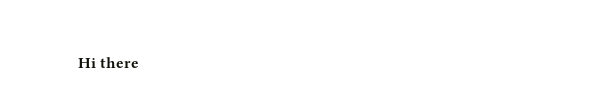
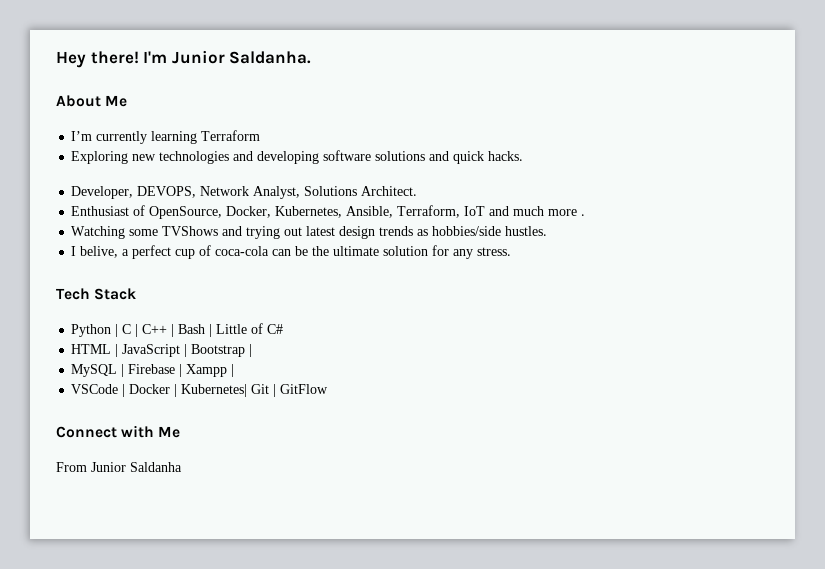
- Hi there
+ Hey there! I'm Junior Saldanha.
+ About Me
+ I’m currently learning Terraform
+ Exploring new technologies and developing software solutions and quick hacks.
+ Developer, DEVOPS, Network Analyst, Solutions Architect.
+ Enthusiast of OpenSource, Docker, Kubernetes, Ansible, Terraform, IoT and much more .
+ Watching some TVShows and trying out latest design trends as hobbies/side hustles.
+ I belive, a perfect cup of coca-cola can be the ultimate solution for any stress.
+ Tech Stack
+ Python | C | C++ | Bash | Little of C#
+ HTML | JavaScript | Bootstrap |
+ MySQL | Firebase | Xampp |
+ VSCode | Docker | Kubernetes| Git | GitFlow
+ Connect with Me
+ From Junior Saldanha

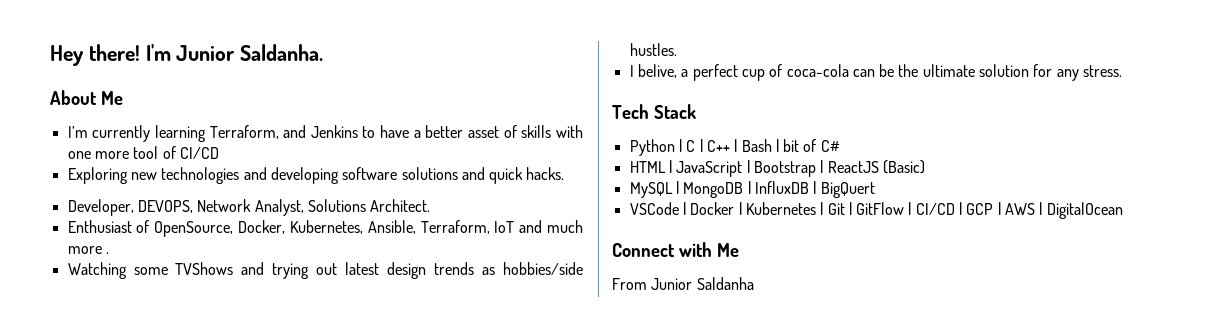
- I’m currently learning Terraform
+ I’m currently learning Terraform, and Jenkins to have a better asset of skills with one more tool of CI/CD
- Python | C | C++ | Bash | Little of C#
+ Python | C | C++ | Bash | bit of C#
- HTML | JavaScript | Bootstrap |
+ HTML | JavaScript | Bootstrap | ReactJS (Basic)
- MySQL | Firebase | Xampp |
+ MySQL | MongoDB | InfluxDB | BigQuert
- VSCode | Docker | Kubernetes| Git | GitFlow
+ VSCode | Docker | Kubernetes | Git | GitFlow | CI/CD | GCP | AWS | DigitalOcean

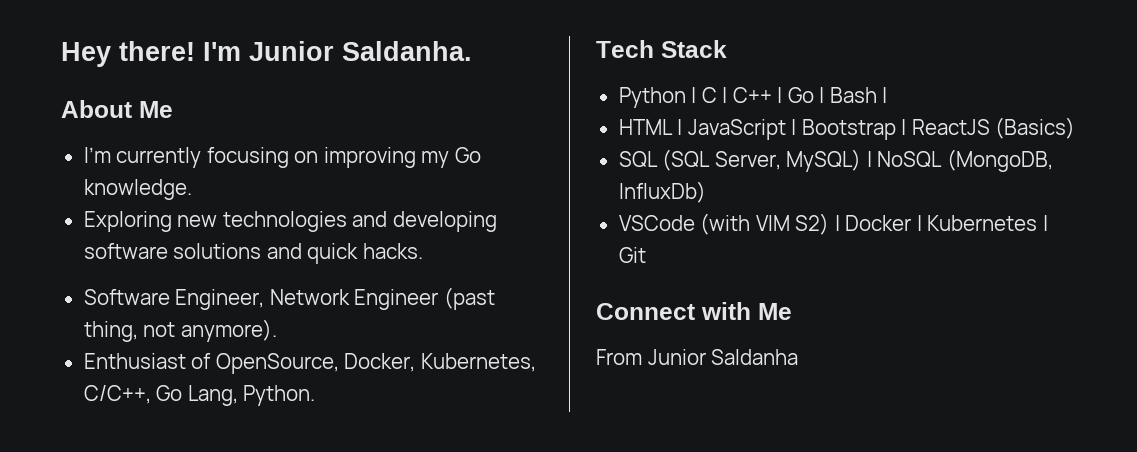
- I’m currently learning Terraform, and Jenkins to have a better asset of skills with one more tool of CI/CD
+ I’m currently focusing on improving my Go knowledge.
- Developer, DEVOPS, Network Analyst, Solutions Architect.
+ Software Engineer, Network Engineer (past thing, not anymore).
- Enthusiast of OpenSource, Docker, Kubernetes, Ansible, Terraform, IoT and much more .
- Watching some TVShows and trying out latest design trends as hobbies/side hustles.
- I belive, a perfect cup of coca-cola can be the ultimate solution for any stress.
+ Enthusiast of OpenSource, Docker, Kubernetes, C/C++, Go Lang, Python.
- Python | C | C++ | Bash | bit of C#
+ Python | C | C++ | Go | Bash |
- HTML | JavaScript | Bootstrap | ReactJS (Basic)
- MySQL | MongoDB | InfluxDB | BigQuert
- VSCode | Docker | Kubernetes | Git | GitFlow | CI/CD | GCP | AWS | DigitalOcean
+ HTML | JavaScript | Bootstrap | ReactJS (Basics)
+ SQL (SQL Server, MySQL) | NoSQL (MongoDB, InfluxDb)
+ VSCode (with VIM S2) | Docker | Kubernetes | Git

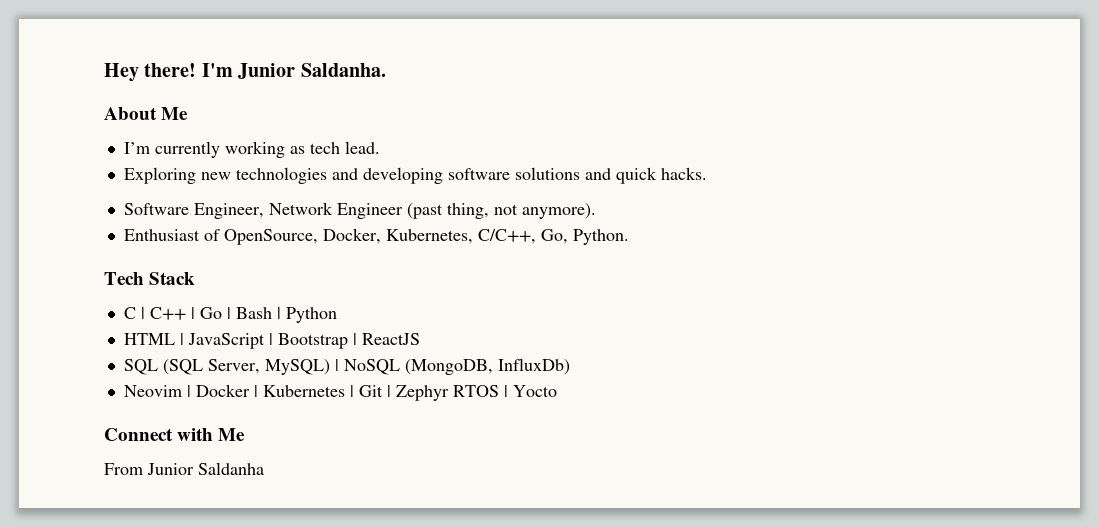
- I’m currently focusing on improving my Go knowledge.
+ I’m currently working as tech lead.
- Enthusiast of OpenSource, Docker, Kubernetes, C/C++, Go Lang, Python.
+ Enthusiast of OpenSource, Docker, Kubernetes, C/C++, Go, Python.
- Python | C | C++ | Go | Bash |
+ C | C++ | Go | Bash | Python
- HTML | JavaScript | Bootstrap | ReactJS (Basics)
+ HTML | JavaScript | Bootstrap | ReactJS
- VSCode (with VIM S2) | Docker | Kubernetes | Git
+ Neovim | Docker | Kubernetes | Git | Zephyr RTOS | Yocto

